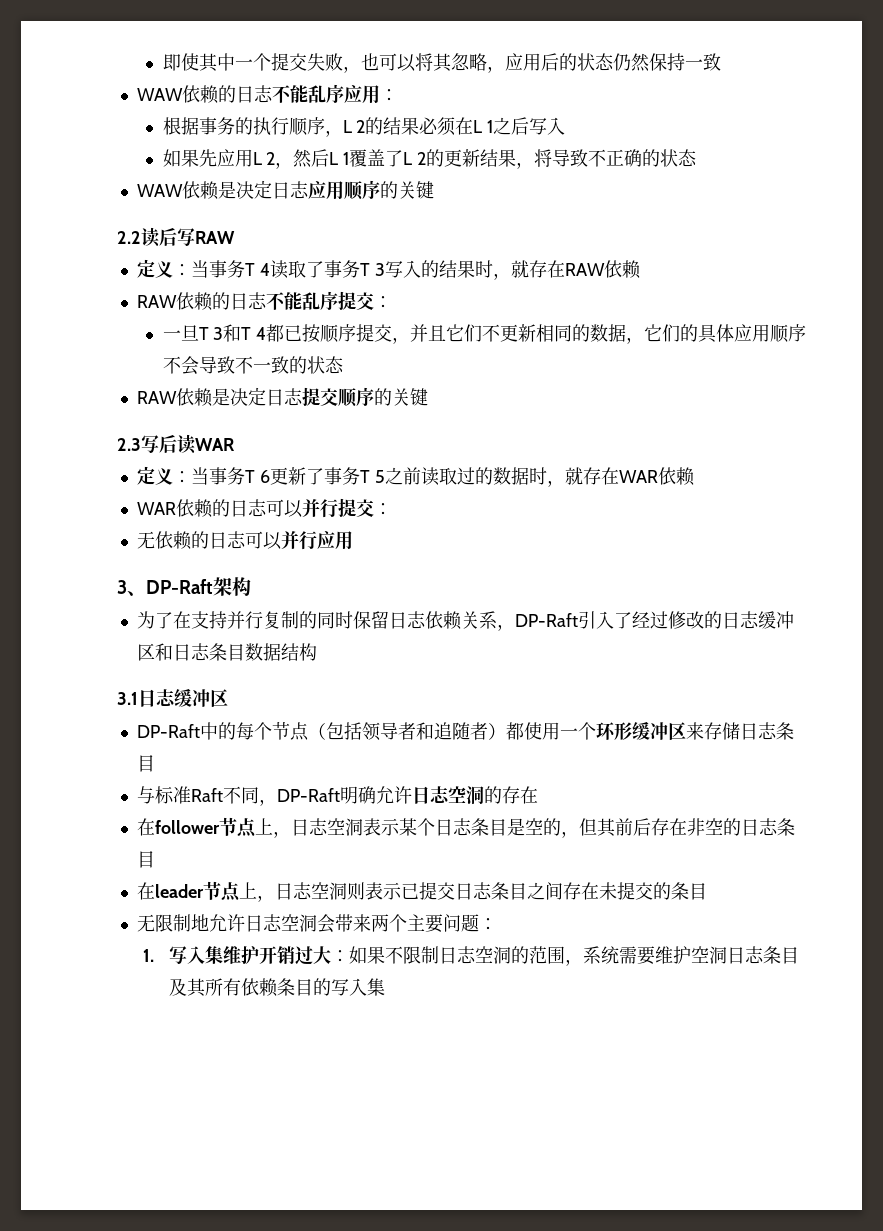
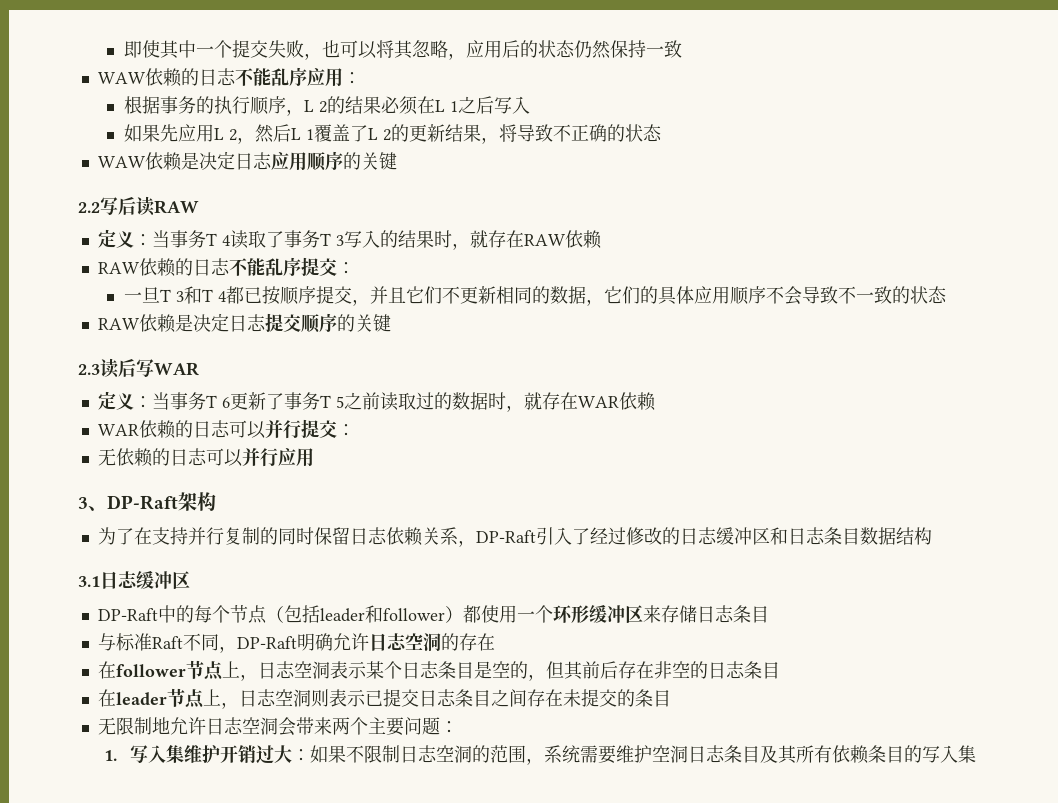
- 2.2读后写RAW
+ 2.2写后读RAW
- 2.3写后读WAR
+ 2.3读后写WAR
- DP-Raft中的每个节点（包括领导者和追随者）都使用一个环形缓冲区来存储日志条目
+ DP-Raft中的每个节点（包括leader和follower）都使用一个环形缓冲区来存储日志条目

